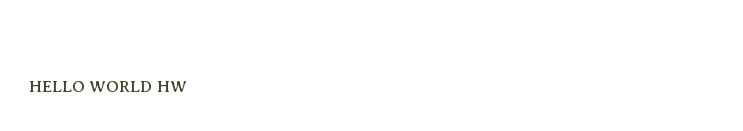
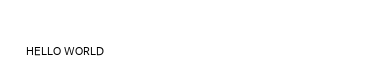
- HELLO WORLD HW
+ HELLO WORLD

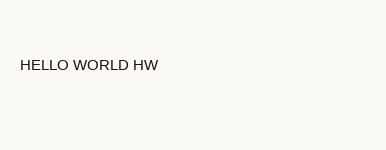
- HELLO WORLD
+ HELLO WORLD HW

